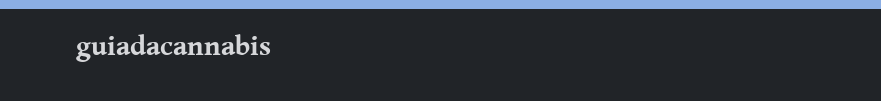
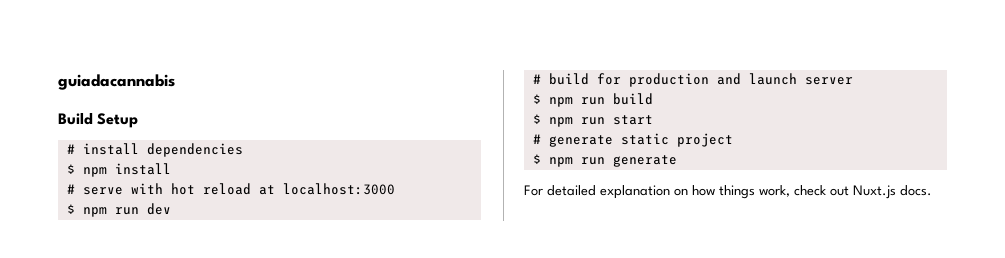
+ Build Setup
+ # install dependencies
+ $ npm install
+ # serve with hot reload at localhost:3000
+ $ npm run dev
+ # build for production and launch server
+ $ npm run build
+ $ npm run start
+ # generate static project
+ $ npm run generate
+ For detailed explanation on how things work, check out Nuxt.js docs.

